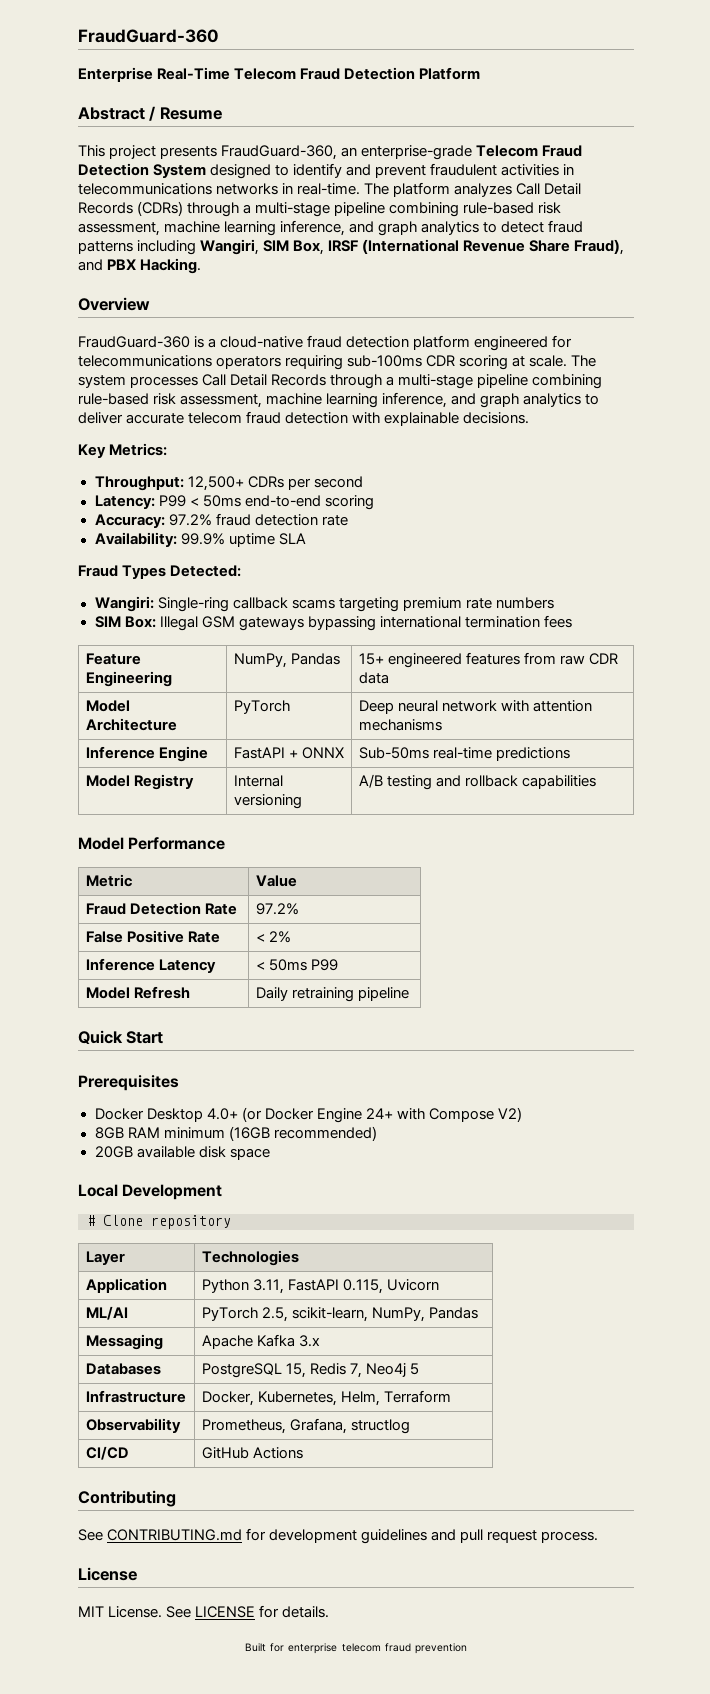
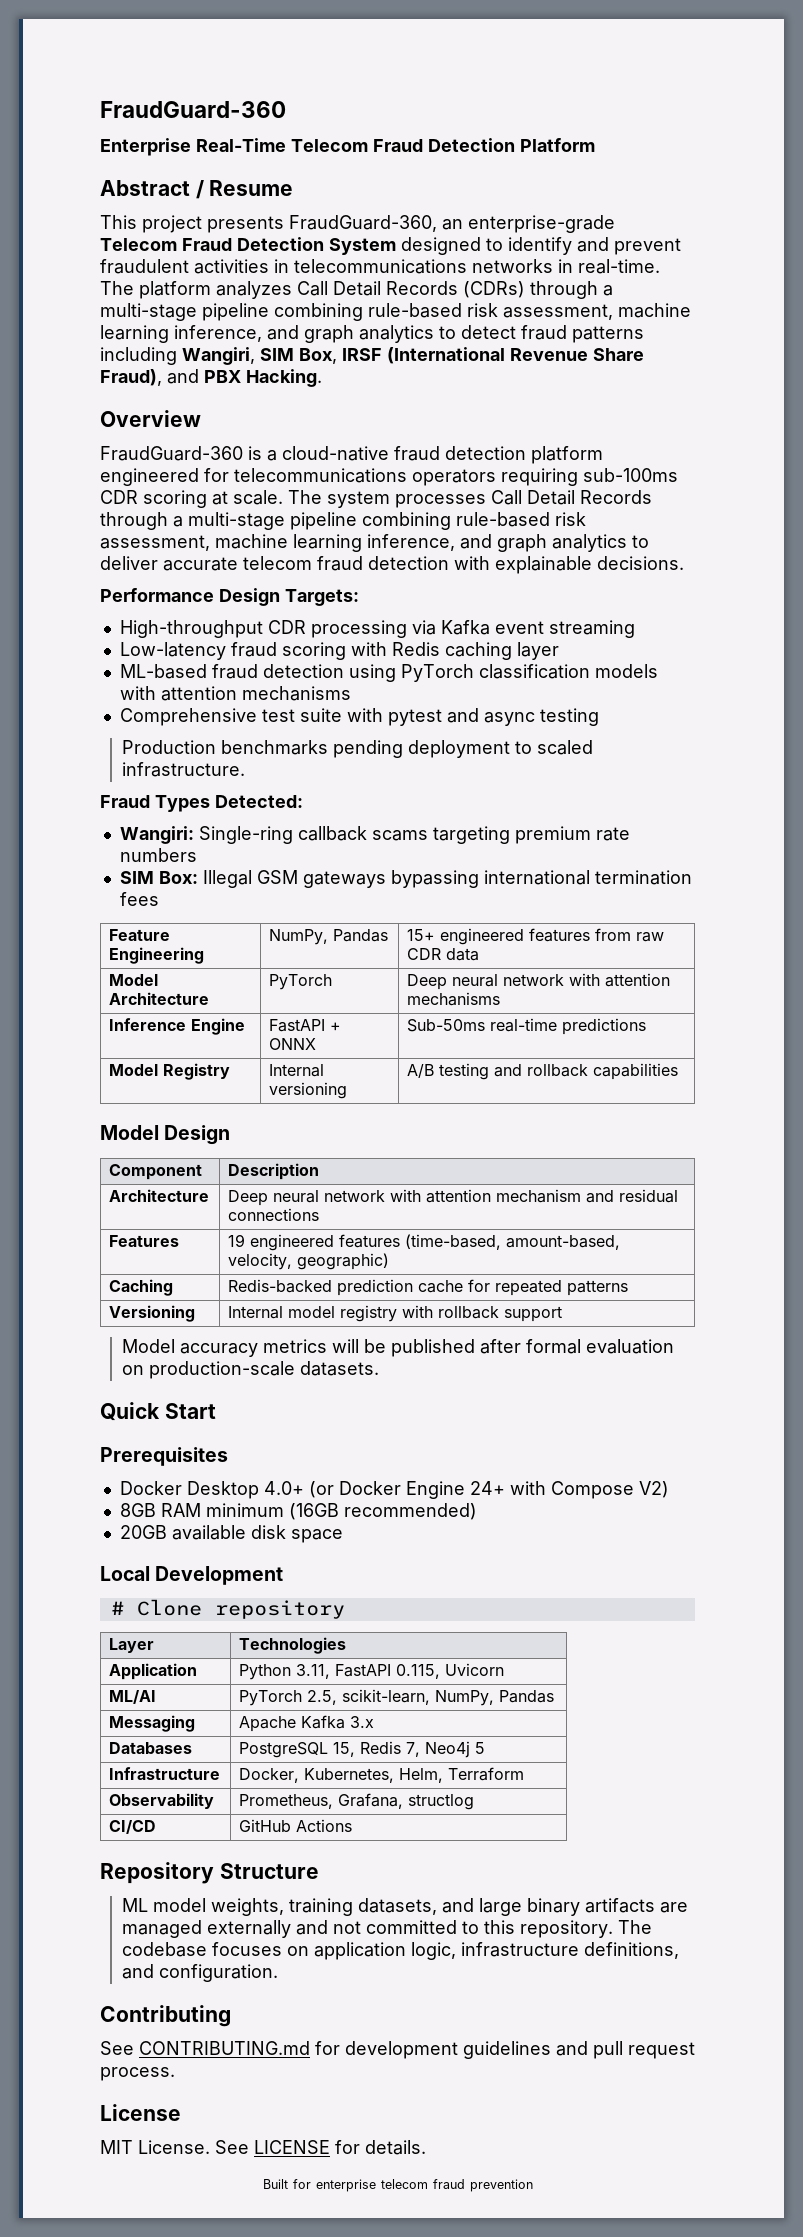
- Key Metrics:
- Throughput: 12,500+ CDRs per second
- Latency: P99 < 50ms end-to-end scoring
- Accuracy: 97.2% fraud detection rate
- Availability: 99.9% uptime SLA
+ Performance Design Targets:
+ High-throughput CDR processing via Kafka event streaming
+ Low-latency fraud scoring with Redis caching layer
+ ML-based fraud detection using PyTorch classification models with attention mechanisms
+ Comprehensive test suite with pytest and async testing
+ Production benchmarks pending deployment to scaled infrastructure.
- Model Performance
- Metric | Value
- Fraud Detection Rate | 97.2%
- False Positive Rate | < 2%
- Inference Latency | < 50ms P99
- Model Refresh | Daily retraining pipeline
+ Model Design
+ Component | Description
+ Architecture | Deep neural network with attention mechanism and residual connections
+ Features | 19 engineered features (time-based, amount-based, velocity, geographic)
+ Caching | Redis-backed prediction cache for repeated patterns
+ Versioning | Internal model registry with rollback support
+ Model accuracy metrics will be published after formal evaluation on production-scale datasets.
+ Repository Structure
+ ML model weights, training datasets, and large binary artifacts are managed externally and not committed to this repository. The codebase focuses on application logic, infrastructure definitions, and configuration.

